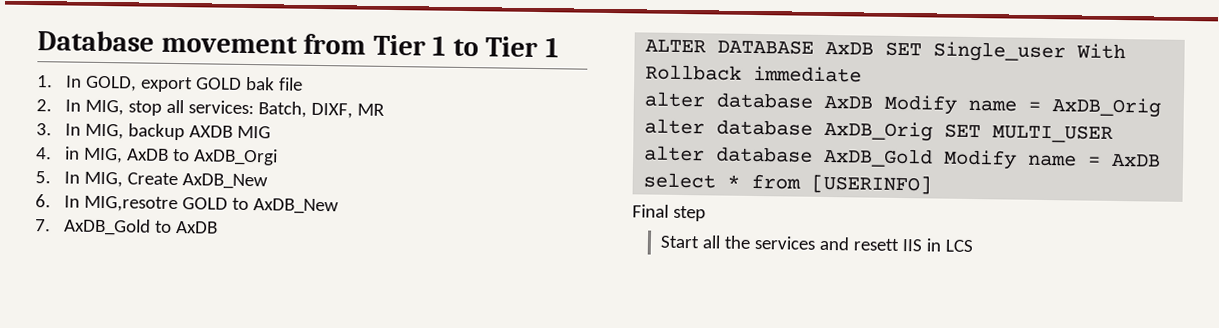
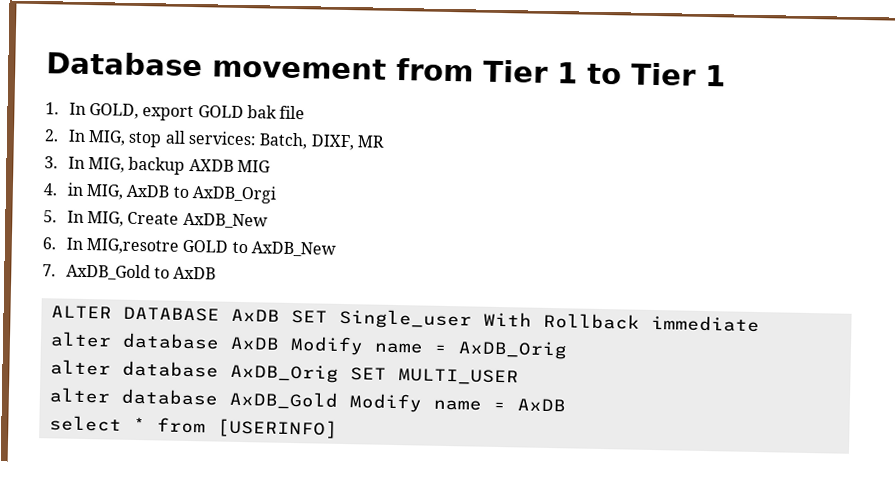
- Final step
- Start all the services and resett IIS in LCS

